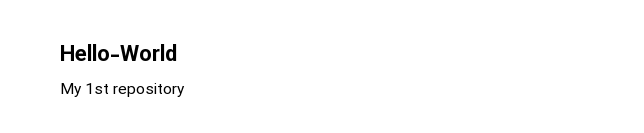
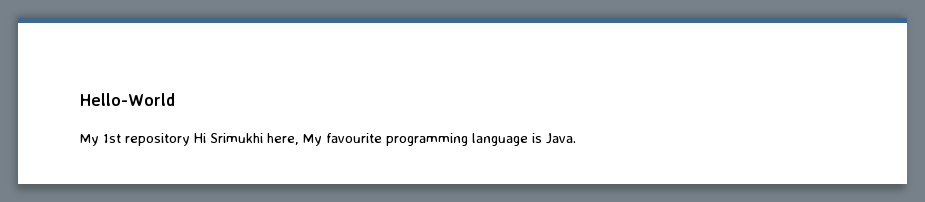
- My 1st repository
+ My 1st repository Hi Srimukhi here, My favourite programming language is Java.

